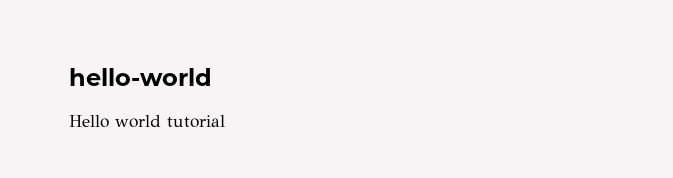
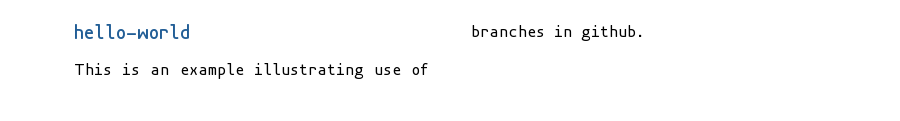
- Hello world tutorial
+ This is an example illustrating use of branches in github.

